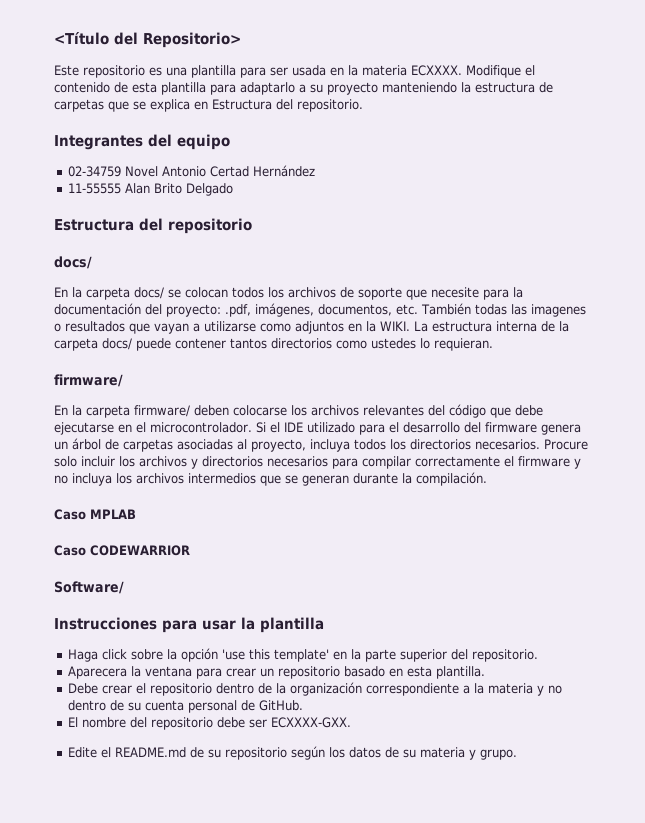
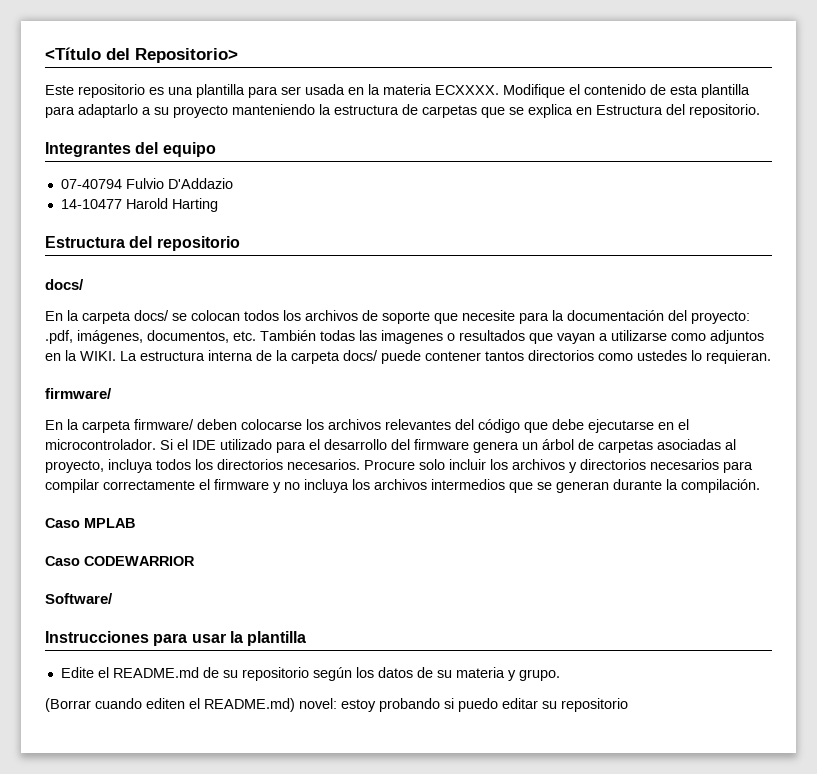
- 02-34759 Novel Antonio Certad Hernández
- 11-55555 Alan Brito Delgado
+ 07-40794 Fulvio D'Addazio
+ 14-10477 Harold Harting
- Haga click sobre la opción 'use this template' en la parte superior del repositorio.
- Aparecera la ventana para crear un repositorio basado en esta plantilla.
- Debe crear el repositorio dentro de la organización correspondiente a la materia y no dentro de su cuenta personal de GitHub.
- El nombre del repositorio debe ser ECXXXX-GXX.
+ (Borrar cuando editen el README.md) novel: estoy probando si puedo editar su repositorio

